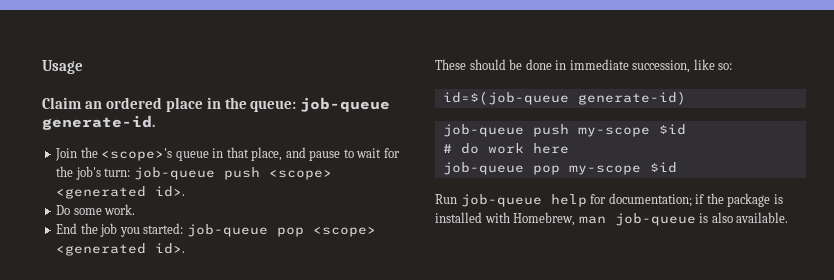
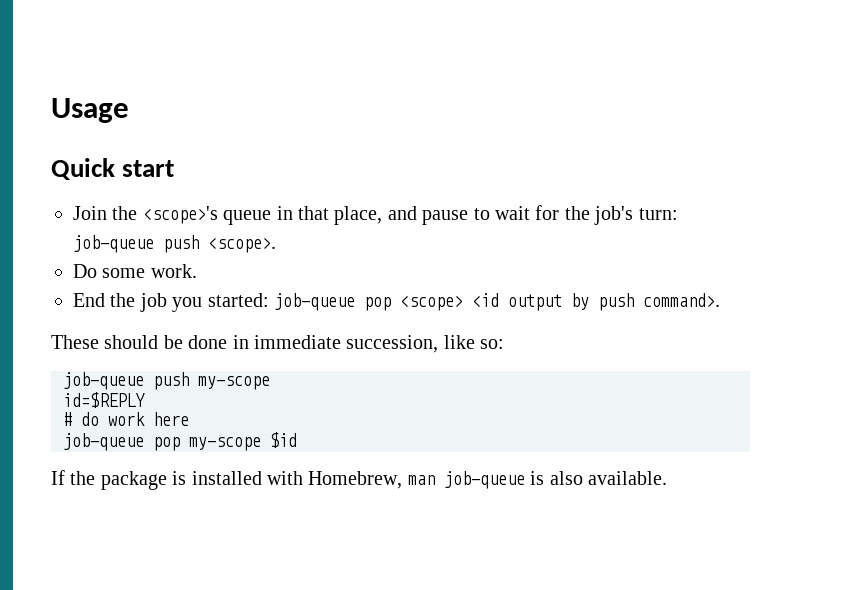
- Claim an ordered place in the queue: job-queue generate-id.
+ Quick start
- Join the <scope>'s queue in that place, and pause to wait for the job's turn: job-queue push <scope> <generated id>.
+ Join the <scope>'s queue in that place, and pause to wait for the job's turn: job-queue push <scope>.
- End the job you started: job-queue pop <scope> <generated id>.
+ End the job you started: job-queue pop <scope> <id output by push command>.
- id=$(job-queue generate-id)
- job-queue push my-scope $id
+ job-queue push my-scope
+ id=$REPLY
- Run job-queue help for documentation; if the package is installed with Homebrew, man job-queue is also available.
+ If the package is installed with Homebrew, man job-queue is also available.

